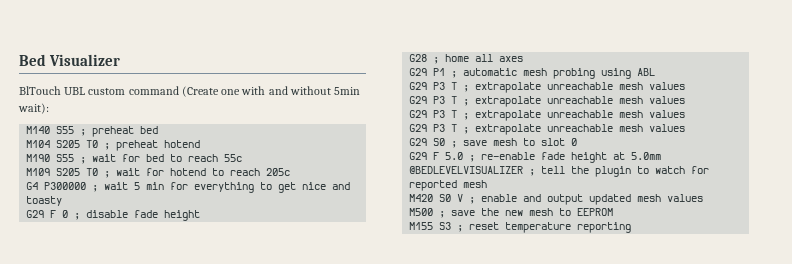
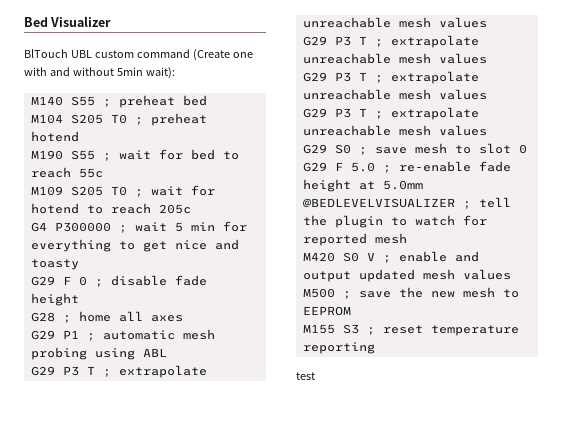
+ test

